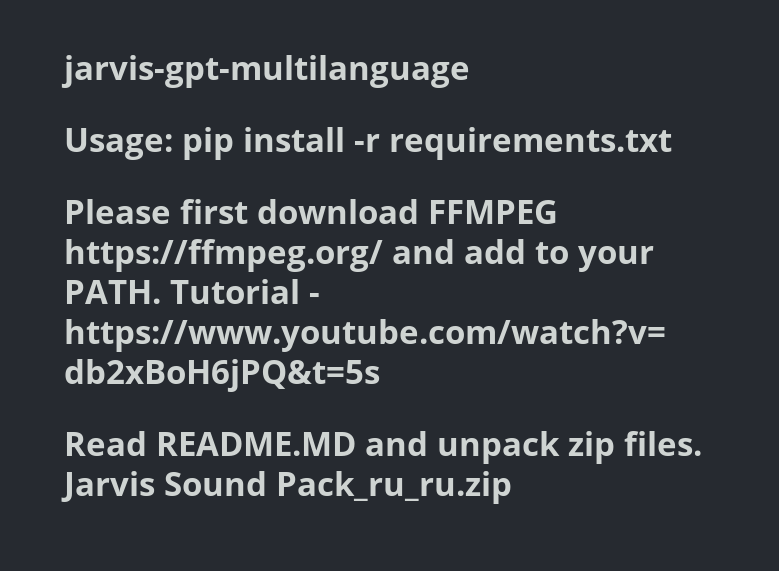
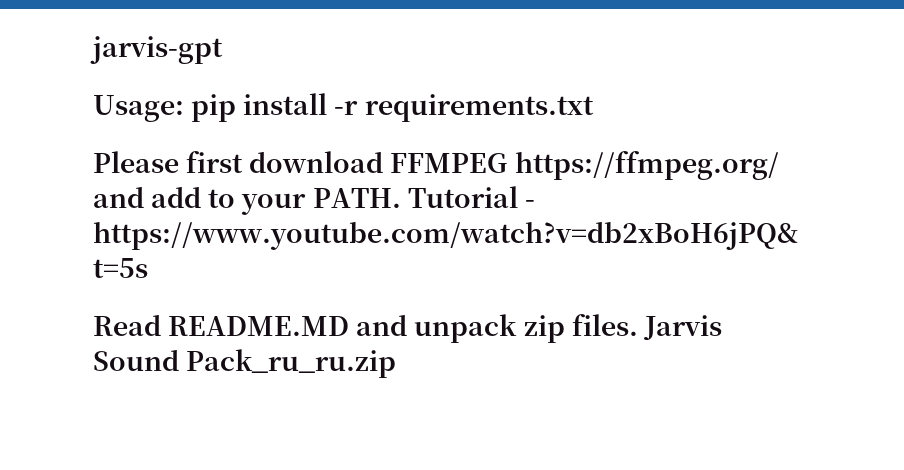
- jarvis-gpt-multilanguage
+ jarvis-gpt

